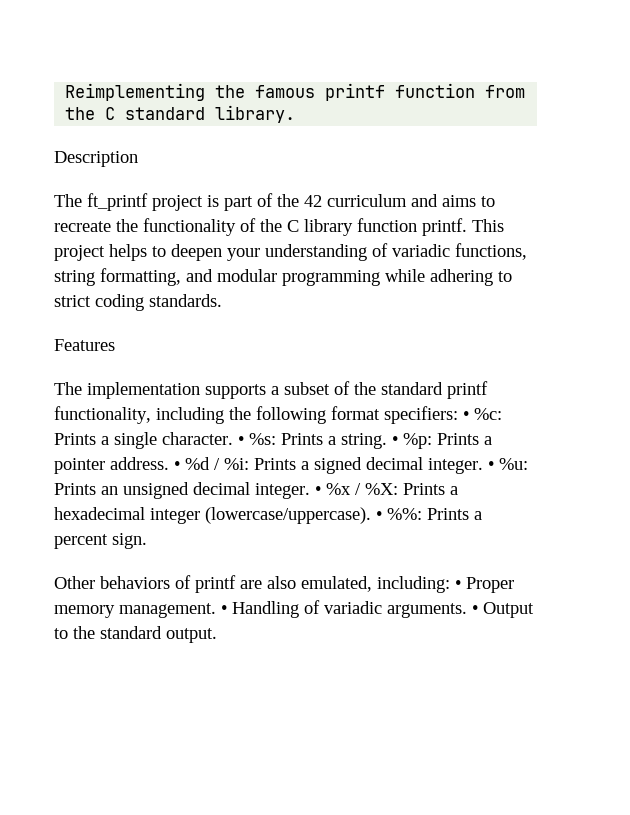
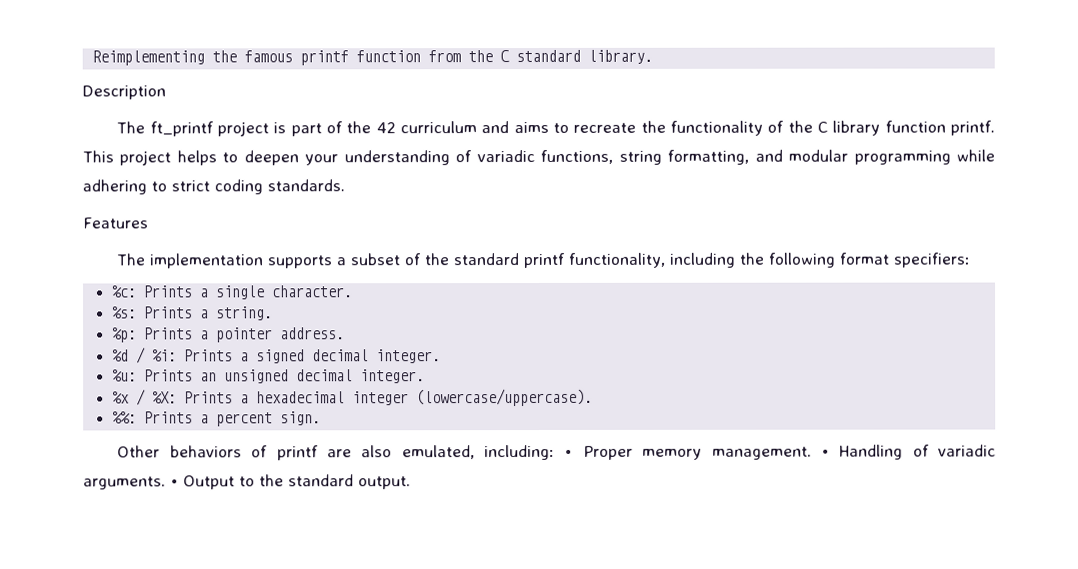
- The implementation supports a subset of the standard printf functionality, including the following format specifiers: • %c: Prints a single character. • %s: Prints a string. • %p: Prints a pointer address. • %d / %i: Prints a signed decimal integer. • %u: Prints an unsigned decimal integer. • %x / %X: Prints a hexadecimal integer (lowercase/uppercase). • %%: Prints a percent sign.
+ The implementation supports a subset of the standard printf functionality, including the following format specifiers:
+ %c: Prints a single character.
+ %s: Prints a string.
+ %p: Prints a pointer address.
+ %d / %i: Prints a signed decimal integer.
+ %u: Prints an unsigned decimal integer.
+ %x / %X: Prints a hexadecimal integer (lowercase/uppercase).
+ %%: Prints a percent sign.

